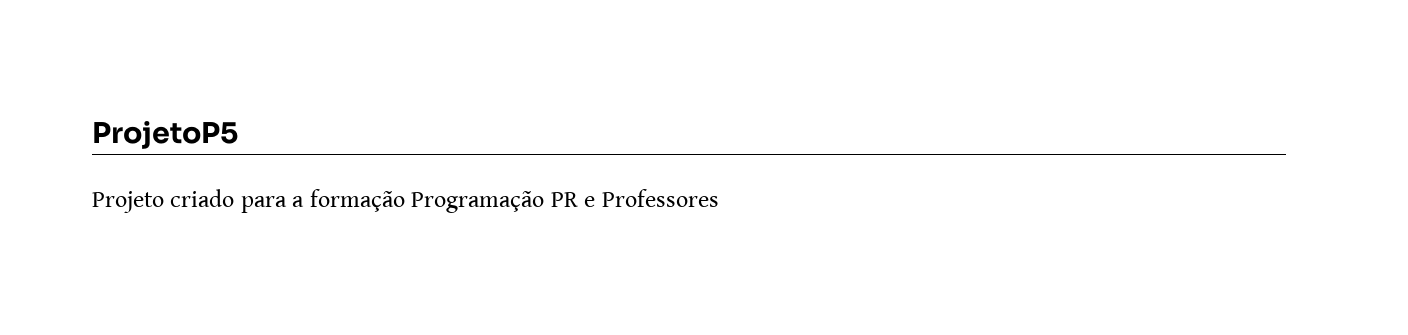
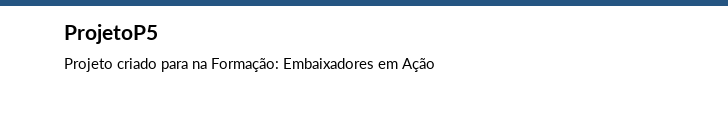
- Projeto criado para a formação Programação PR e Professores
+ Projeto criado para na Formação: Embaixadores em Ação

